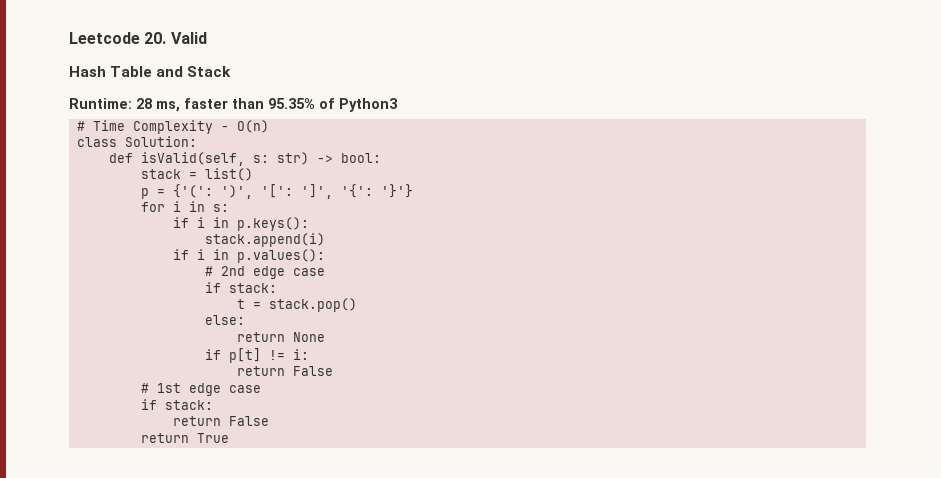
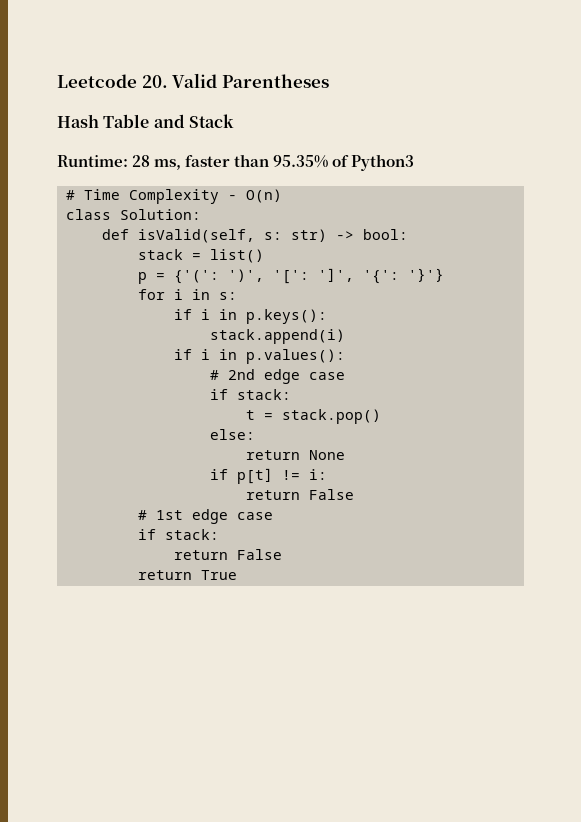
- Leetcode 20. Valid
+ Leetcode 20. Valid Parentheses

